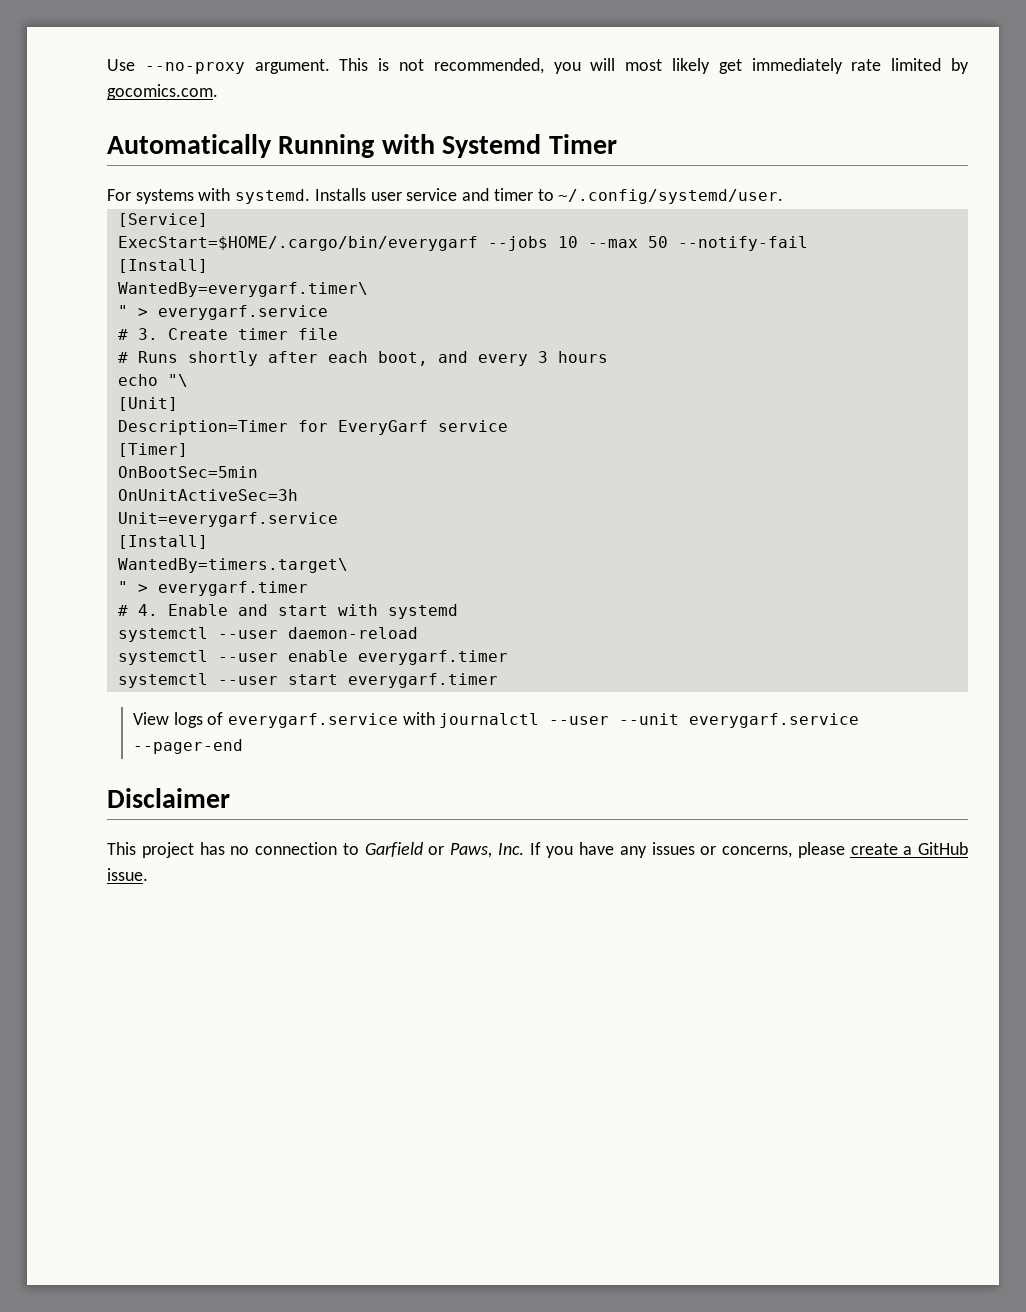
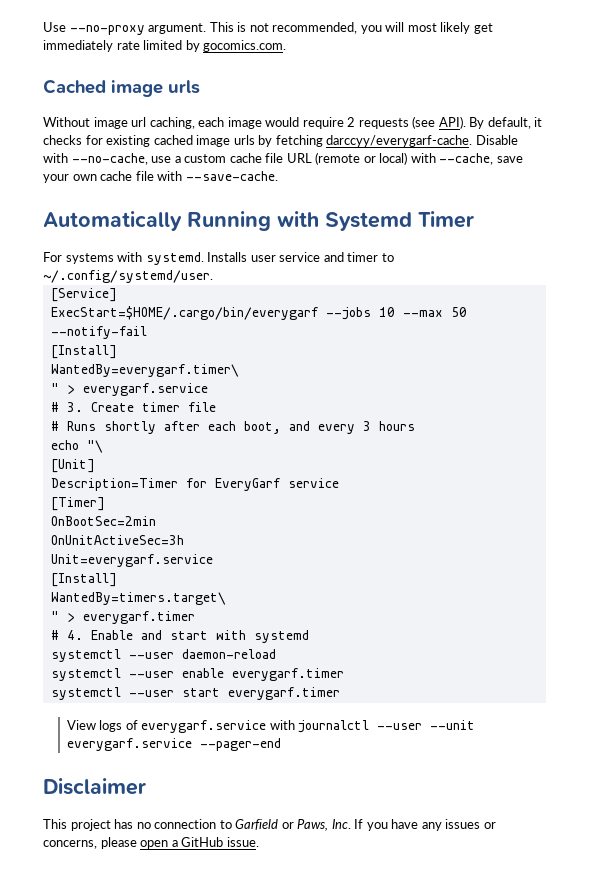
+ Cached image urls
+ Without image url caching, each image would require 2 requests (see API). By default, it checks for existing cached image urls by fetching darccyy/everygarf-cache. Disable with --no-cache, use a custom cache file URL (remote or local) with --cache, save your own cache file with --save-cache.
- OnBootSec=5min
+ OnBootSec=2min
- This project has no connection to Garfield or Paws, Inc. If you have any issues or concerns, please create a GitHub issue.
+ This project has no connection to Garfield or Paws, Inc. If you have any issues or concerns, please open a GitHub issue.

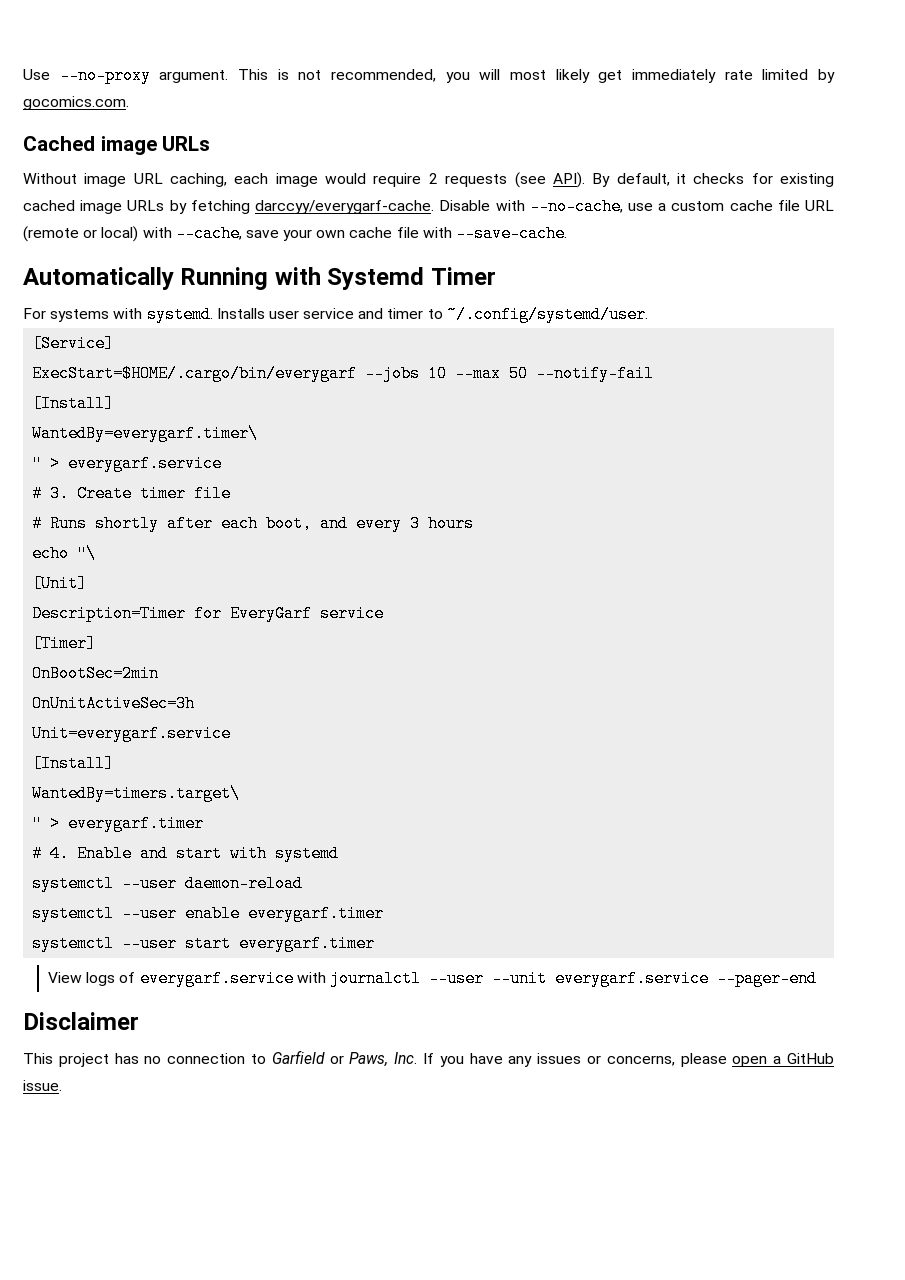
- Cached image urls
+ Cached image URLs
- Without image url caching, each image would require 2 requests (see API).
+ Without image URL caching, each image would require 2 requests (see API).
- By default, it checks for existing cached image urls by fetching darccyy/everygarf-cache.
+ By default, it checks for existing cached image URLs by fetching darccyy/everygarf-cache.

